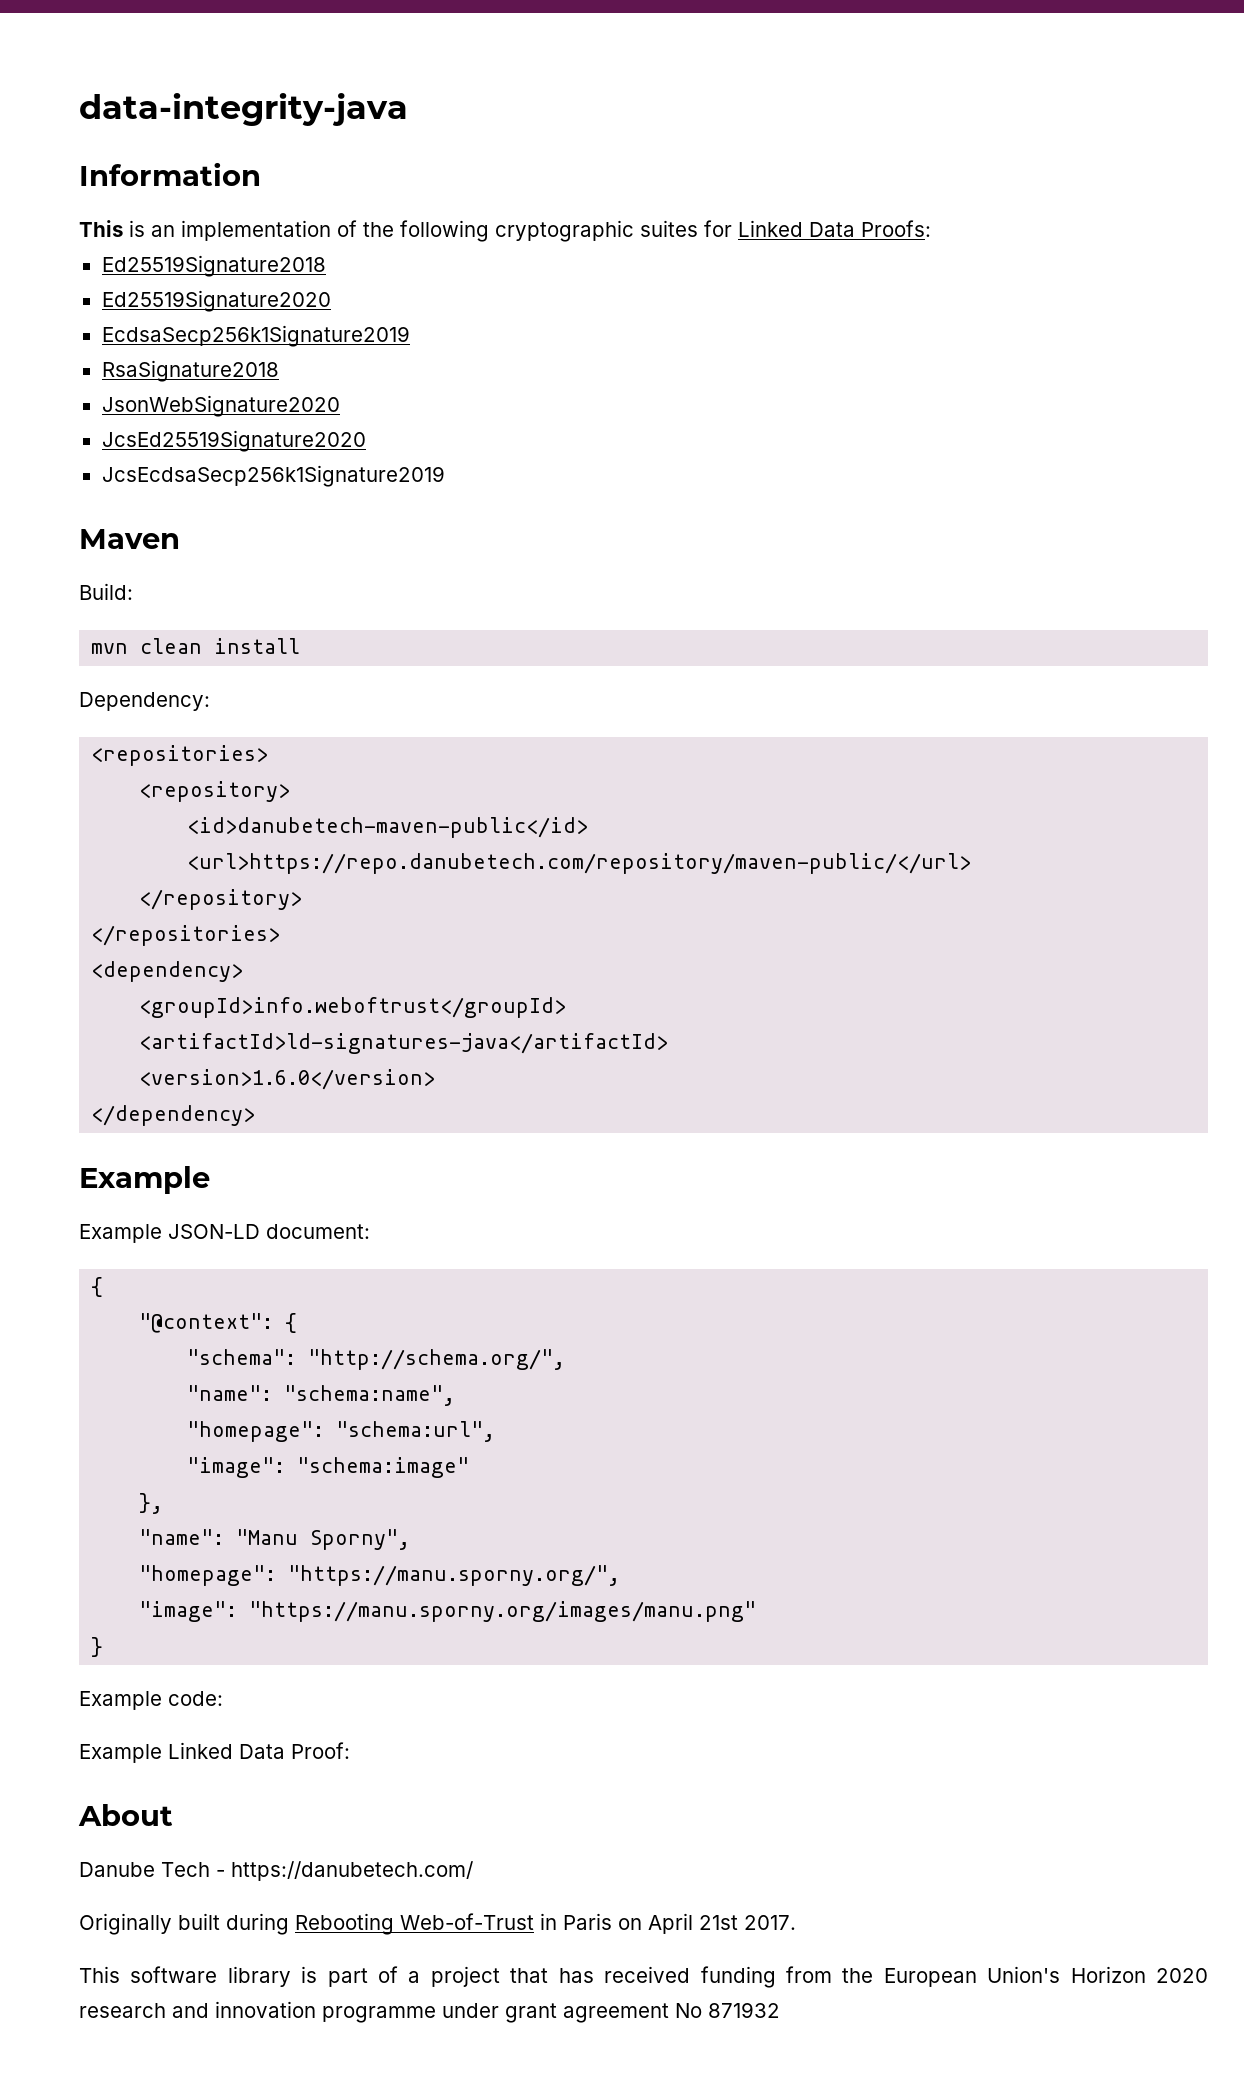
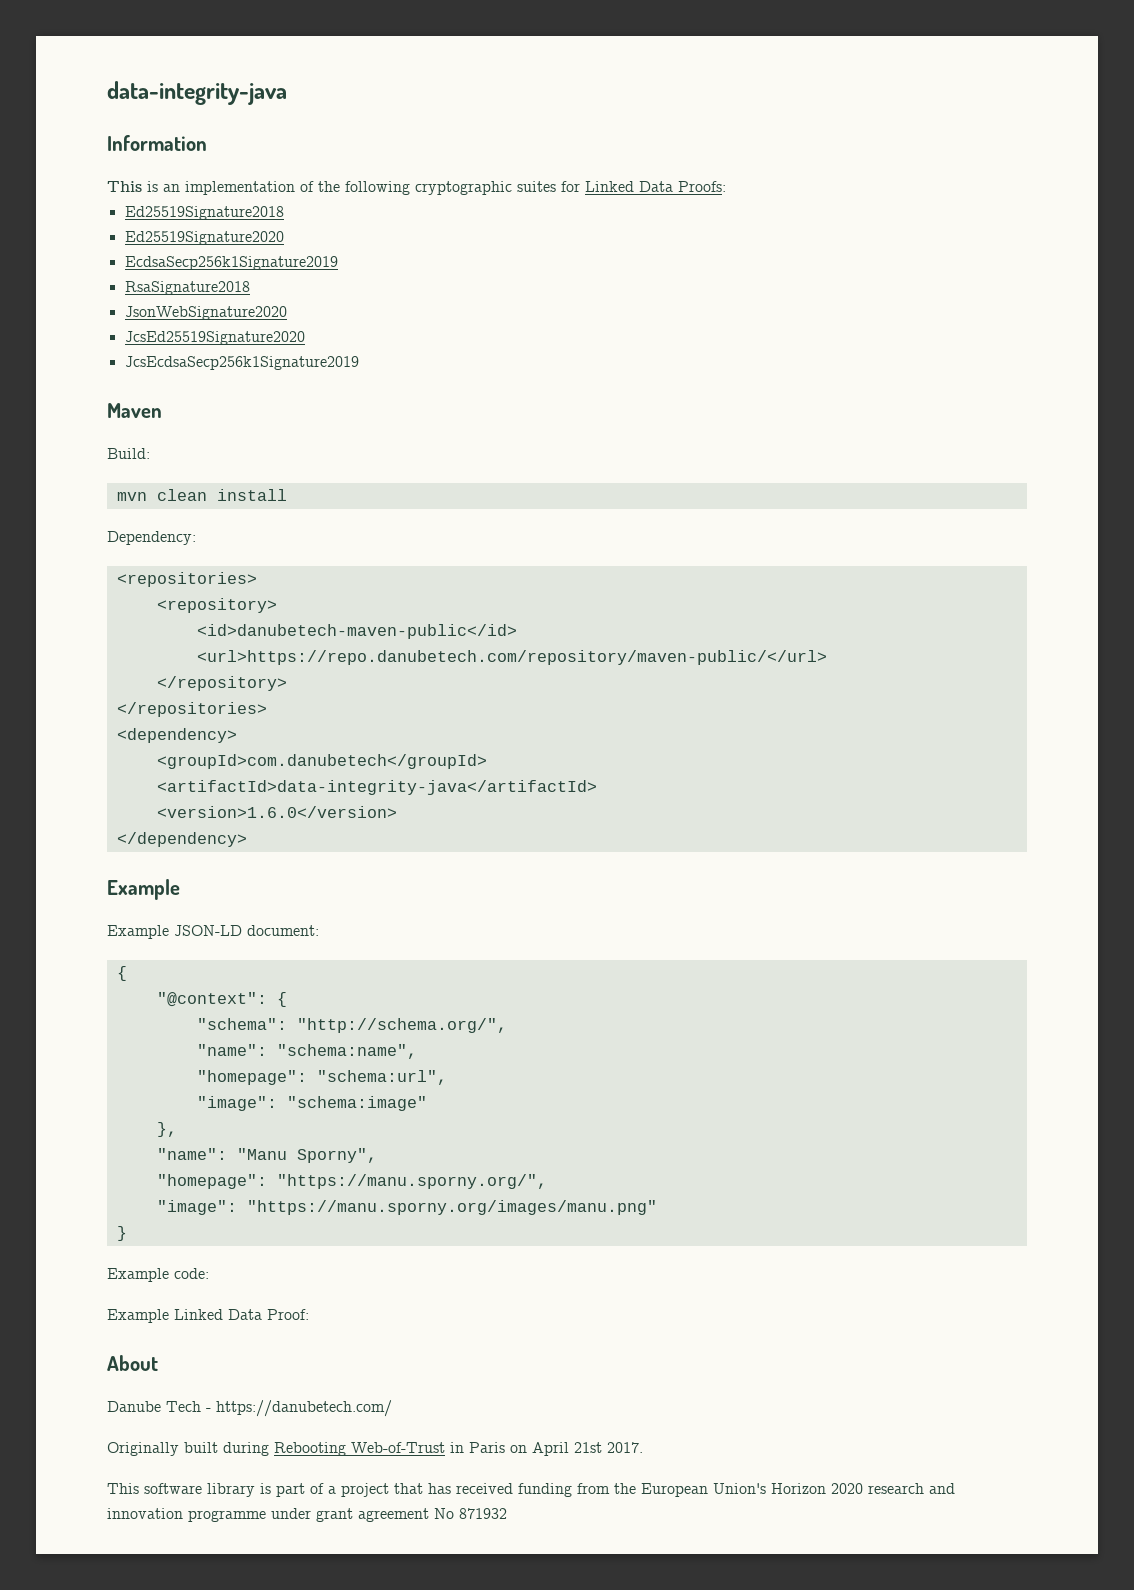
- <groupId>info.weboftrust</groupId>
- <artifactId>ld-signatures-java</artifactId>
+ <groupId>com.danubetech</groupId>
+ <artifactId>data-integrity-java</artifactId>

